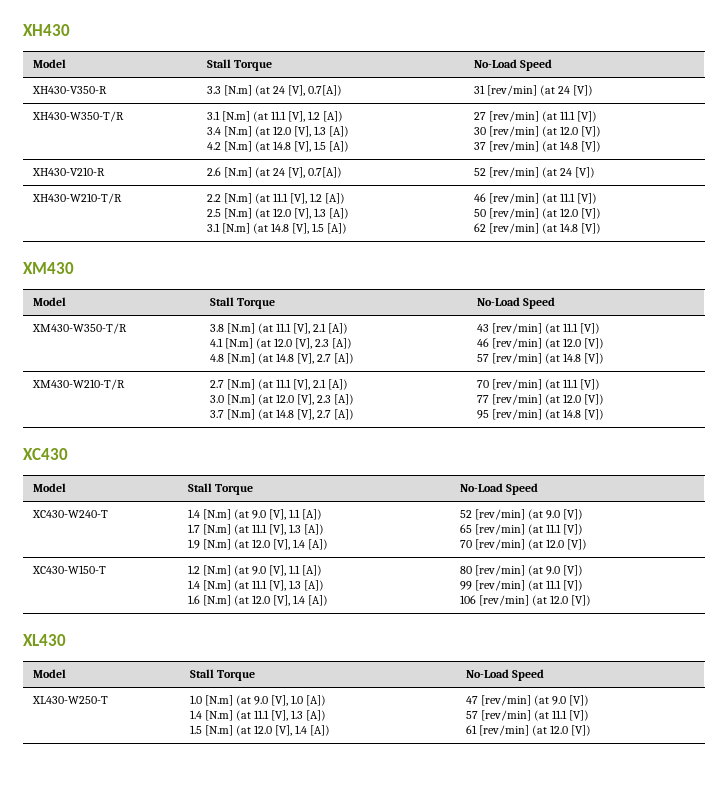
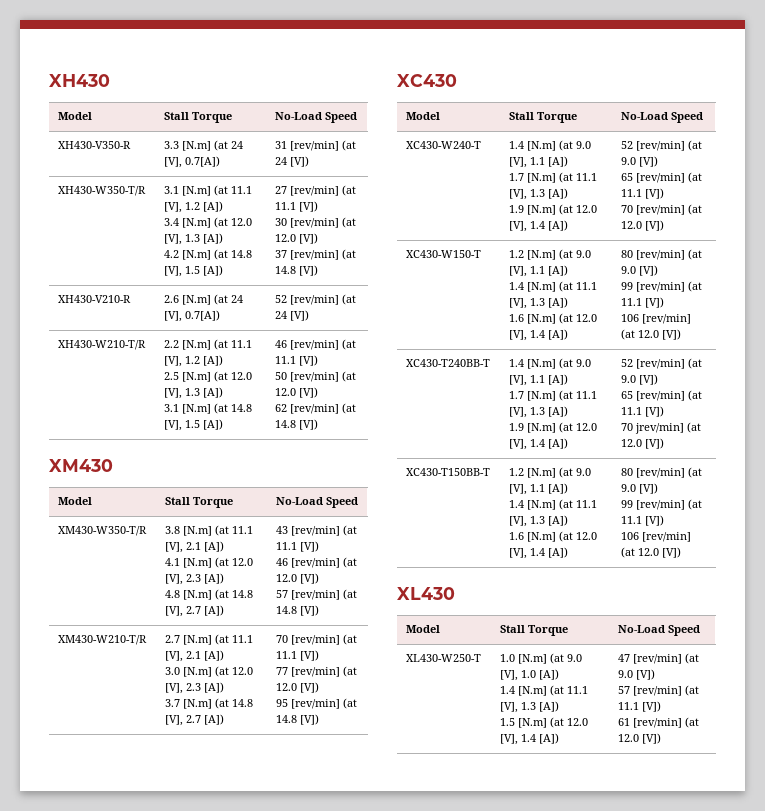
+ XC430-T240BB-T | 1.4 [N.m] (at 9.0 [V], 1.1 [A])
+ 1.7 [N.m] (at 11.1 [V], 1.3 [A])
+ 1.9 [N.m] (at 12.0 [V], 1.4 [A]) | 52 [rev/min] (at 9.0 [V])
+ 65 [rev/min] (at 11.1 [V])
+ 70 jrev/min] (at 12.0 [V])
+ XC430-T150BB-T | 1.2 [N.m] (at 9.0 [V], 1.1 [A])
+ 1.4 [N.m] (at 11.1 [V], 1.3 [A])
+ 1.6 [N.m] (at 12.0 [V], 1.4 [A]) | 80 [rev/min] (at 9.0 [V])
+ 99 [rev/min] (at 11.1 [V])
+ 106 [rev/min] (at 12.0 [V])

